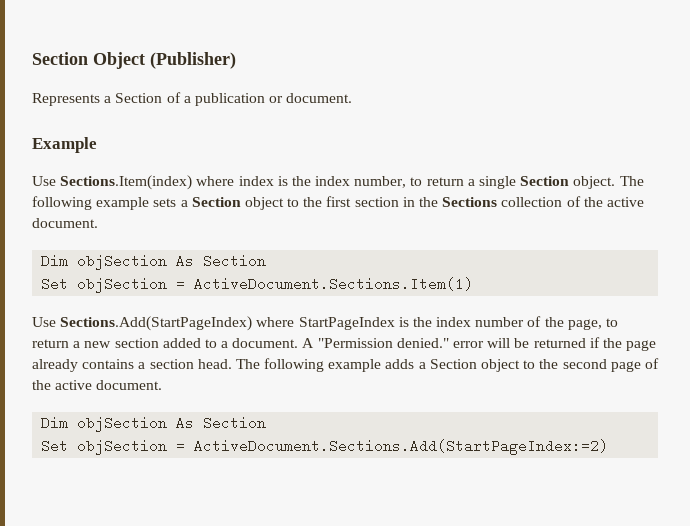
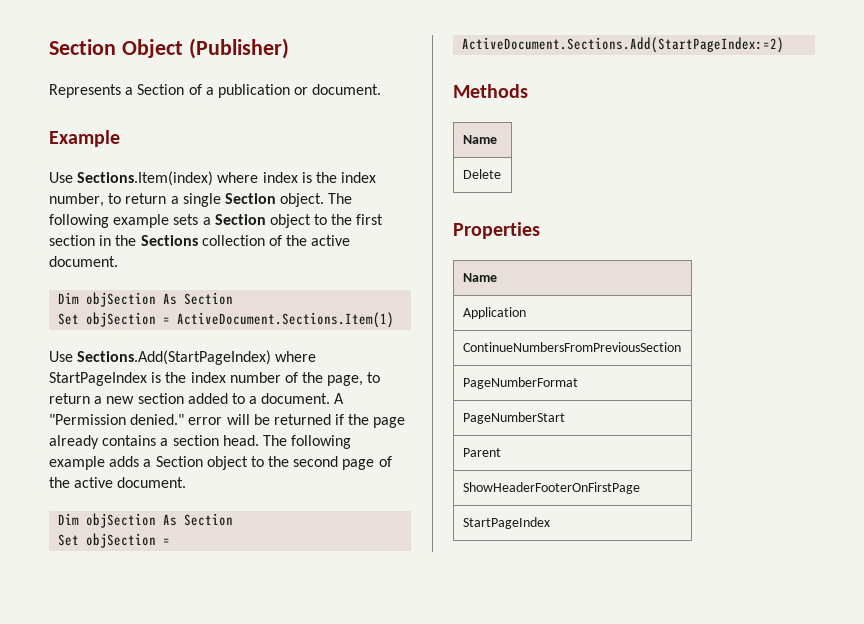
+ Methods
+ Name
+ Delete
+ Properties
+ Name
+ Application
+ ContinueNumbersFromPreviousSection
+ PageNumberFormat
+ PageNumberStart
+ Parent
+ ShowHeaderFooterOnFirstPage
+ StartPageIndex

